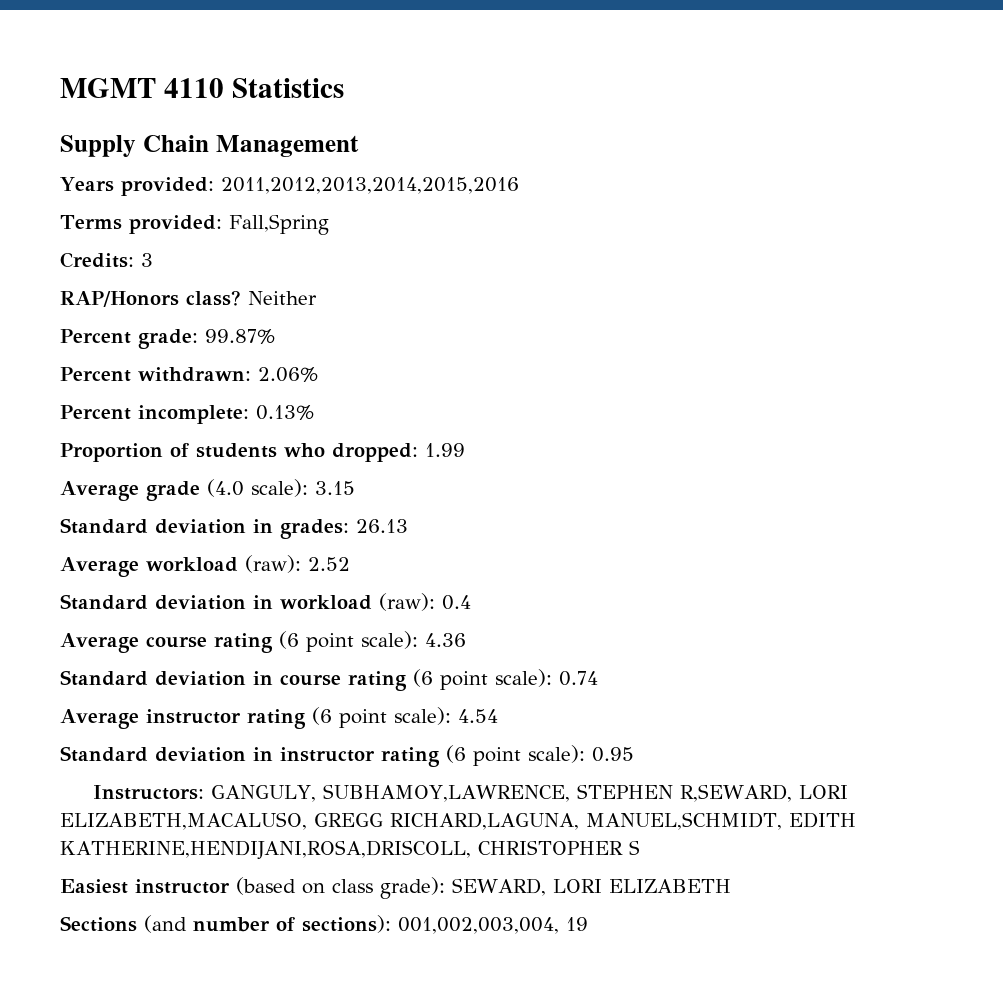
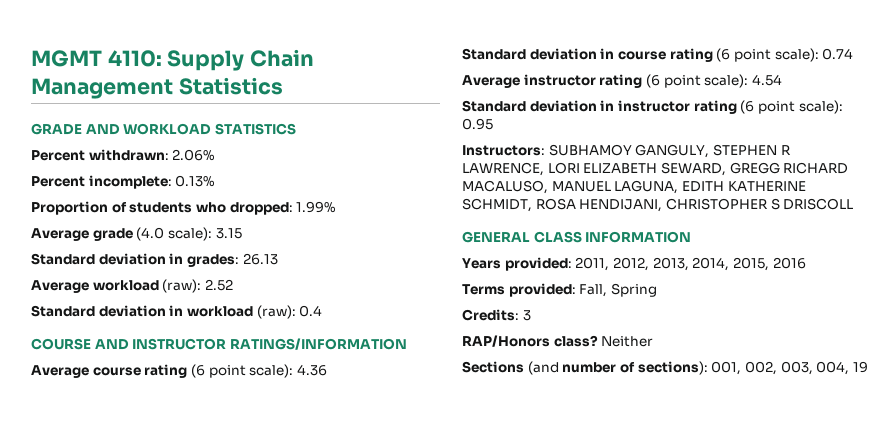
- MGMT 4110 Statistics
- Supply Chain Management
- Years provided: 2011,2012,2013,2014,2015,2016
- Terms provided: Fall,Spring
- Credits: 3
- RAP/Honors class? Neither
- Percent grade: 99.87%
+ MGMT 4110: Supply Chain Management Statistics
+ GRADE AND WORKLOAD STATISTICS
- Proportion of students who dropped: 1.99
+ Proportion of students who dropped: 1.99%
+ COURSE AND INSTRUCTOR RATINGS/INFORMATION
- Instructors: GANGULY, SUBHAMOY,LAWRENCE, STEPHEN R,SEWARD, LORI ELIZABETH,MACALUSO, GREGG RICHARD,LAGUNA, MANUEL,SCHMIDT, EDITH KATHERINE,HENDIJANI,ROSA,DRISCOLL, CHRISTOPHER S
- Easiest instructor (based on class grade): SEWARD, LORI ELIZABETH
+ Instructors: SUBHAMOY GANGULY, STEPHEN R LAWRENCE, LORI ELIZABETH SEWARD, GREGG RICHARD MACALUSO, MANUEL LAGUNA, EDITH KATHERINE SCHMIDT, ROSA HENDIJANI, CHRISTOPHER S DRISCOLL
+ GENERAL CLASS INFORMATION
+ Years provided: 2011, 2012, 2013, 2014, 2015, 2016
+ Terms provided: Fall, Spring
+ Credits: 3
+ RAP/Honors class? Neither
- Sections (and number of sections): 001,002,003,004, 19
+ Sections (and number of sections): 001, 002, 003, 004, 19

